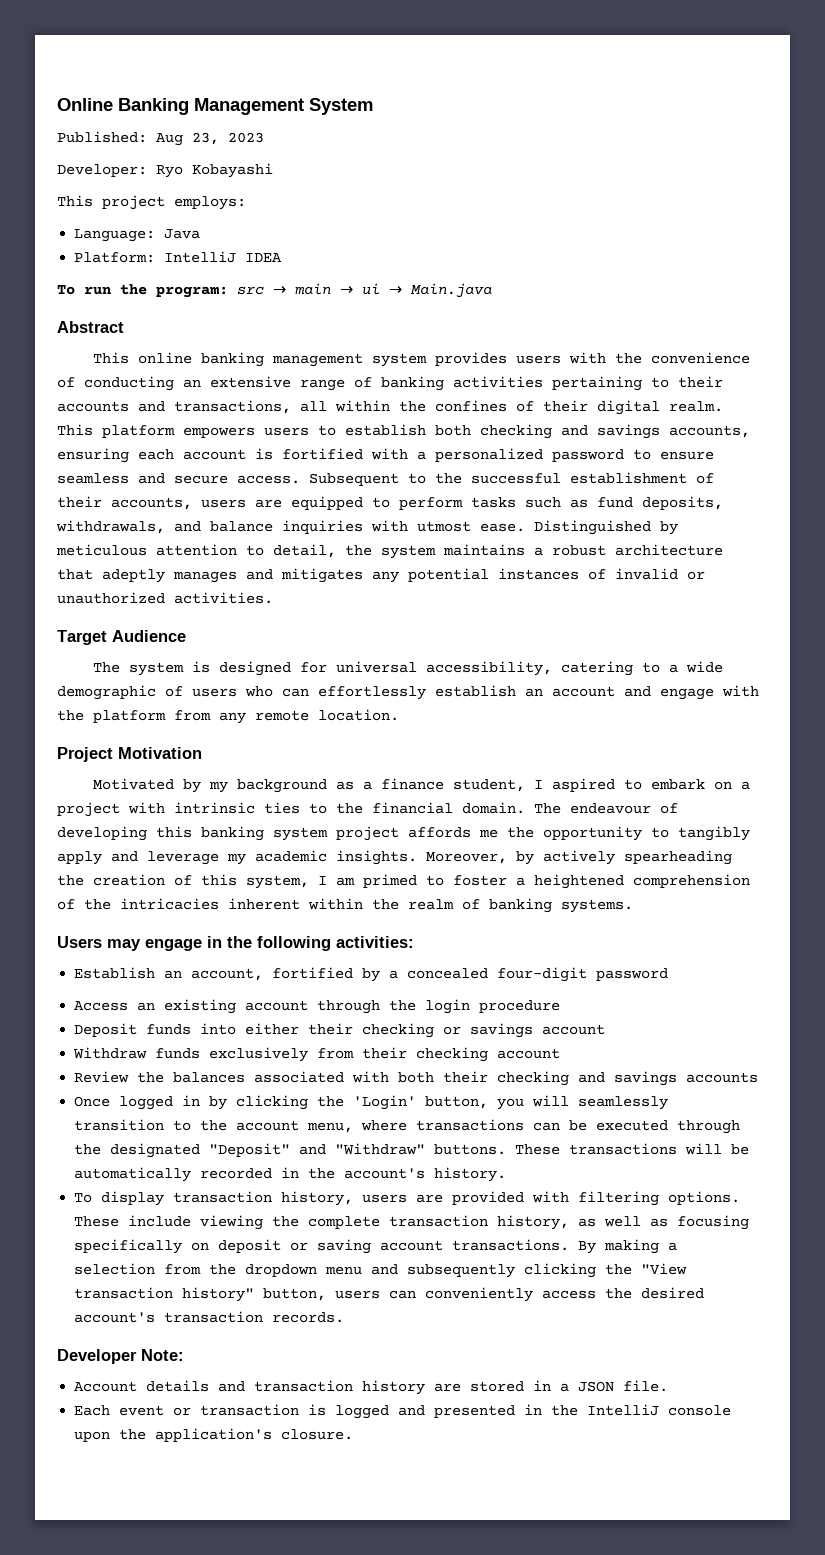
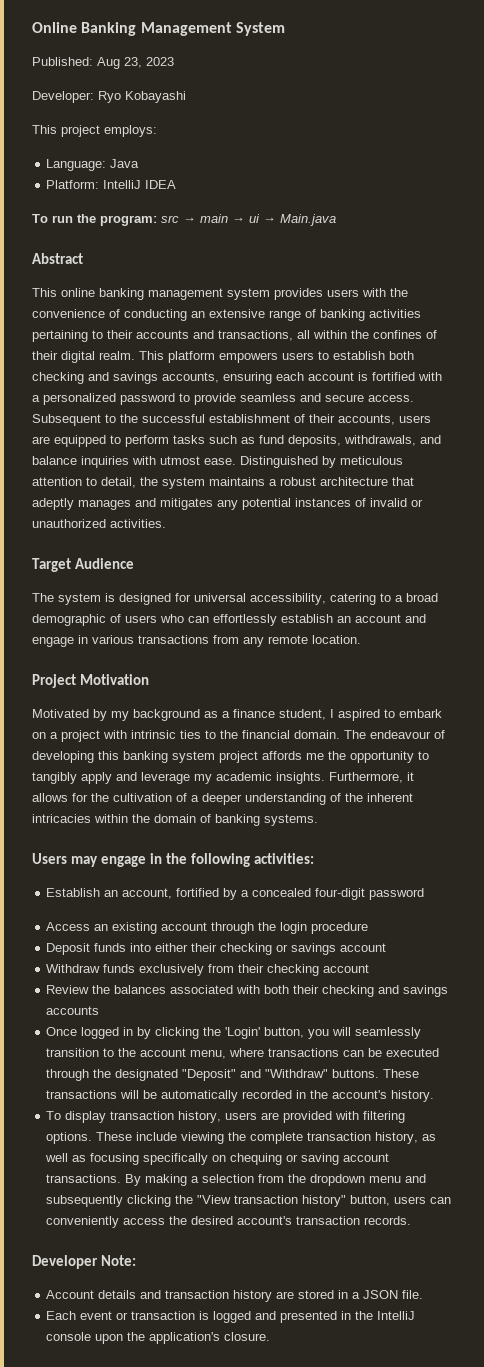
- This platform empowers users to establish both checking and savings accounts, ensuring each account is fortified with a personalized password to ensure seamless and secure access.
+ This platform empowers users to establish both checking and savings accounts, ensuring each account is fortified with a personalized password to provide seamless and secure access.
- The system is designed for universal accessibility, catering to a wide demographic of users who can effortlessly establish an account and engage with the platform from any remote location.
+ The system is designed for universal accessibility, catering to a broad demographic of users who can effortlessly establish an account and engage in various transactions from any remote location.
- Moreover, by actively spearheading the creation of this system, I am primed to foster a heightened comprehension of the intricacies inherent within the realm of banking systems.
+ Furthermore, it allows for the cultivation of a deeper understanding of the inherent intricacies within the domain of banking systems.
- These include viewing the complete transaction history, as well as focusing specifically on deposit or saving account transactions.
+ These include viewing the complete transaction history, as well as focusing specifically on chequing or saving account transactions.

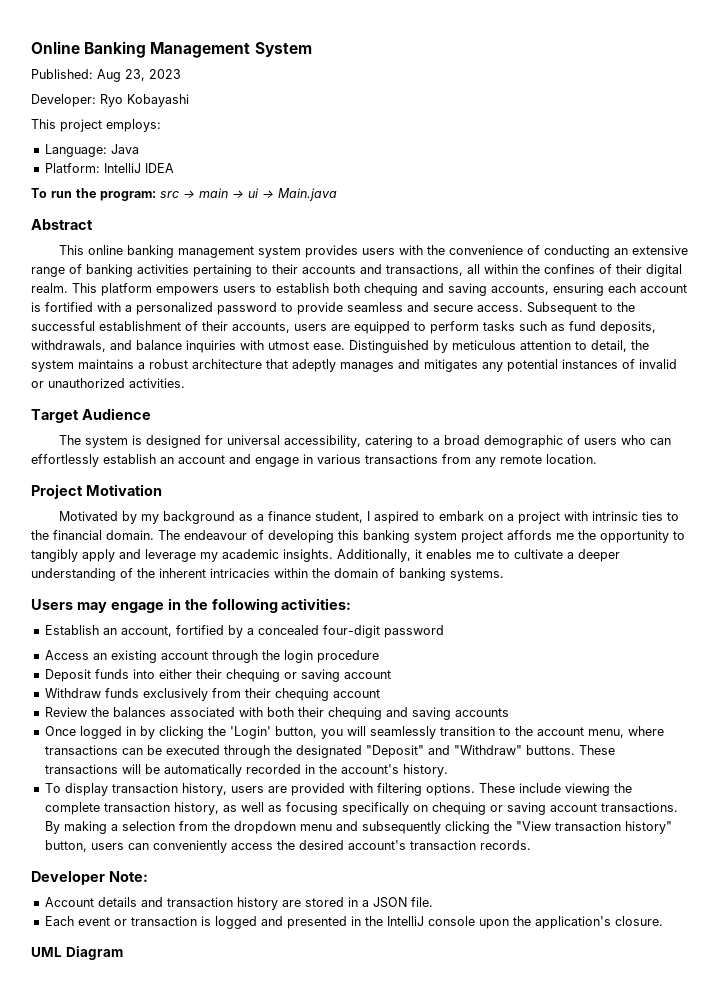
- This platform empowers users to establish both checking and savings accounts, ensuring each account is fortified with a personalized password to provide seamless and secure access.
+ This platform empowers users to establish both chequing and saving accounts, ensuring each account is fortified with a personalized password to provide seamless and secure access.
- Furthermore, it allows for the cultivation of a deeper understanding of the inherent intricacies within the domain of banking systems.
+ Additionally, it enables me to cultivate a deeper understanding of the inherent intricacies within the domain of banking systems.
- Deposit funds into either their checking or savings account
+ Deposit funds into either their chequing or saving account
- Withdraw funds exclusively from their checking account
+ Withdraw funds exclusively from their chequing account
- Review the balances associated with both their checking and savings accounts
+ Review the balances associated with both their chequing and saving accounts
+ UML Diagram

